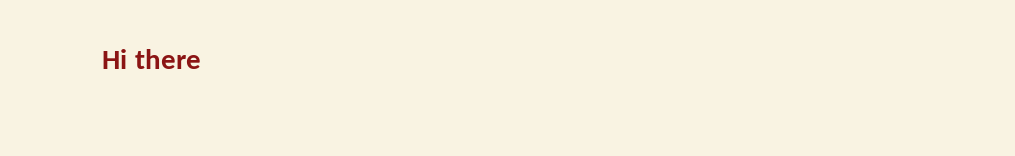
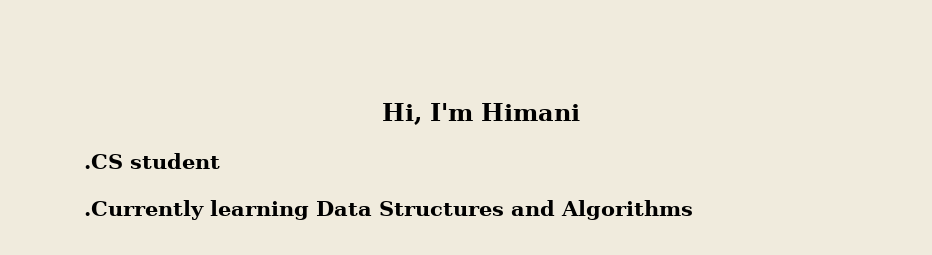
- Hi there
+ Hi, I'm Himani
+ .CS student
+ .Currently learning Data Structures and Algorithms

